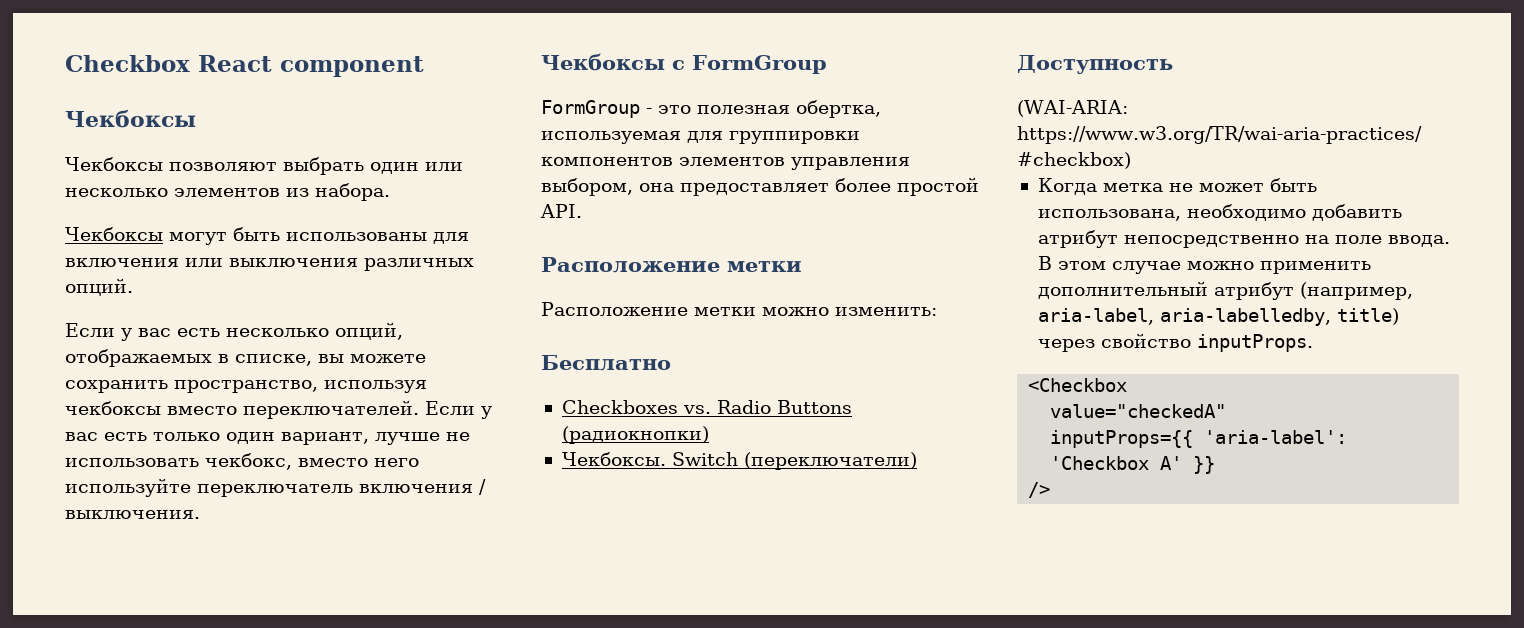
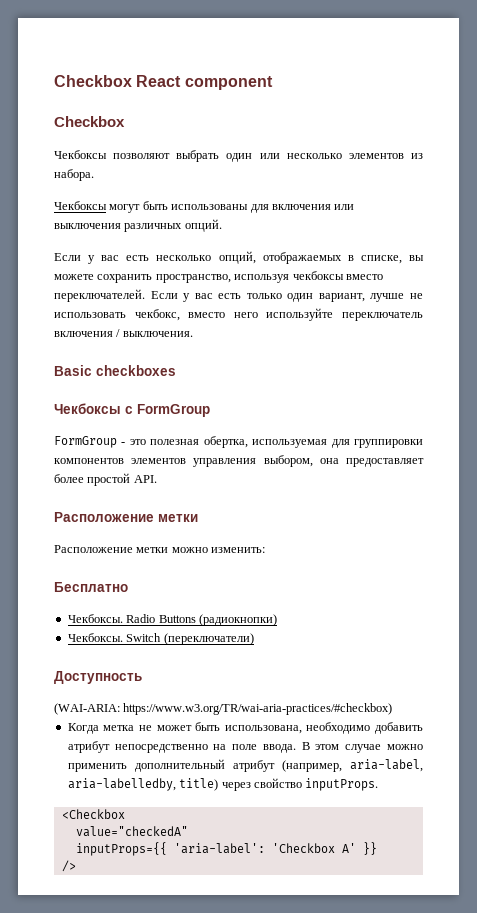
  Checkbox React component
- Чекбоксы
+ Checkbox
+ Basic checkboxes
- Checkboxes vs. Radio Buttons (радиокнопки)
+ Чекбоксы. Radio Buttons (радиокнопки)

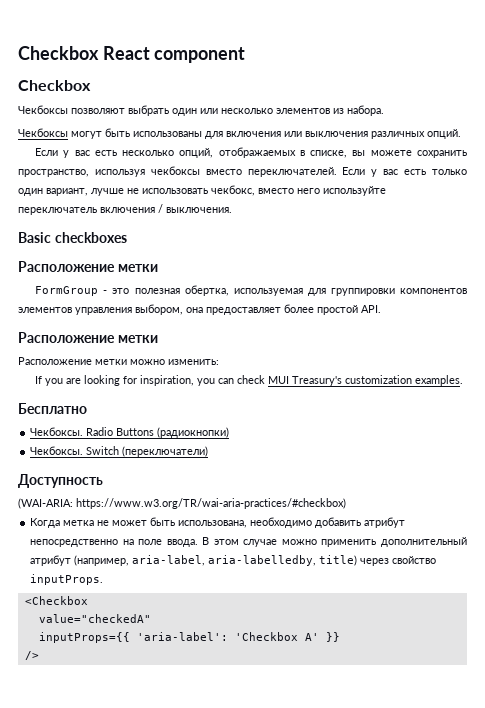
  Basic checkboxes
- Чекбоксы с FormGroup
+ Расположение метки
+ If you are looking for inspiration, you can check MUI Treasury's customization examples.

